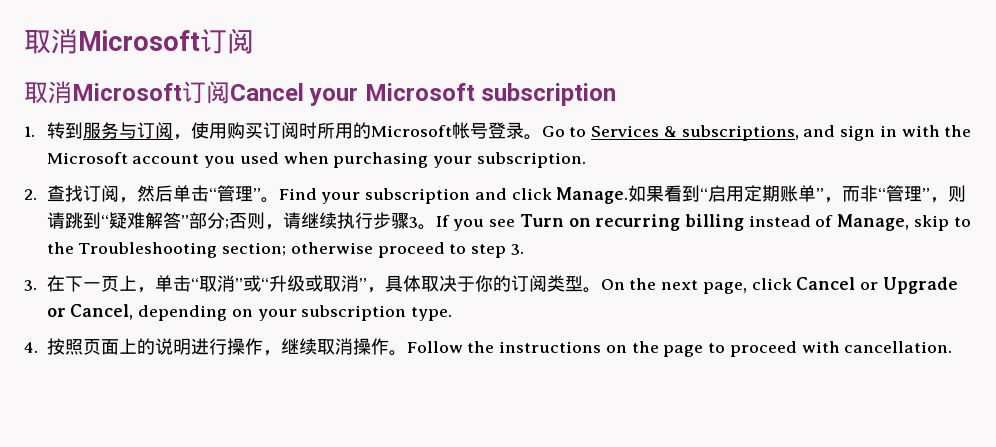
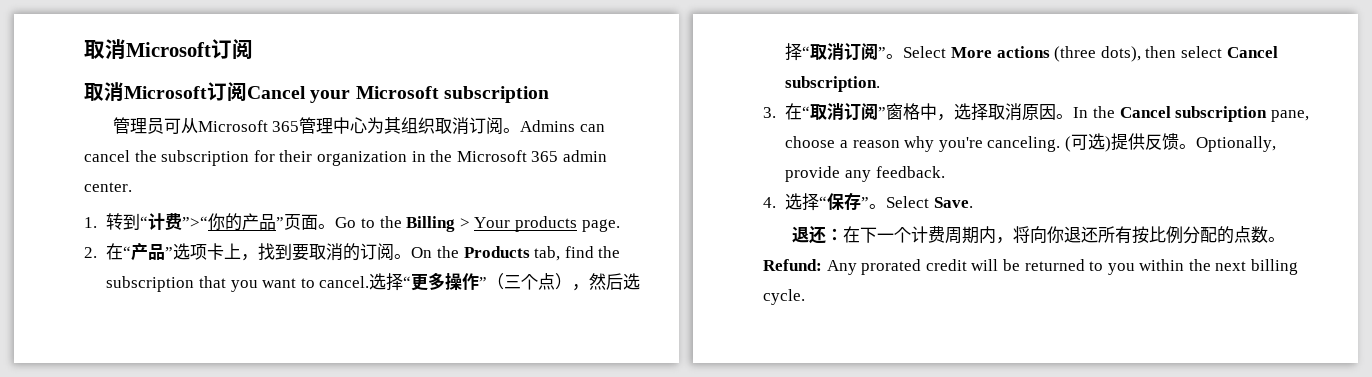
- 1.转到服务与订阅，使用购买订阅时所用的Microsoft帐号登录。Go to Services & subscriptions, and sign in with the Microsoft account you used when purchasing your subscription.
- 2.查找订阅，然后单击“管理”。Find your subscription and click Manage.如果看到“启用定期账单”，而非“管理”，则请跳到“疑难解答”部分;否则，请继续执行步骤3。If you see Turn on recurring billing instead of Manage, skip to the Troubleshooting section; otherwise proceed to step 3.
- 3.在下一页上，单击“取消”或“升级或取消”，具体取决于你的订阅类型。On the next page, click Cancel or Upgrade or Cancel, depending on your subscription type.
- 4.按照页面上的说明进行操作，继续取消操作。Follow the instructions on the page to proceed with cancellation.
+ 管理员可从Microsoft 365管理中心为其组织取消订阅。Admins can cancel the subscription for their organization in the Microsoft 365 admin center.
+ 1.转到“计费”>“你的产品”页面。Go to the Billing > Your products page.
+ 2.在“产品”选项卡上，找到要取消的订阅。On the Products tab, find the subscription that you want to cancel.选择“更多操作”（三个点），然后选择“取消订阅”。Select More actions (three dots), then select Cancel subscription.
+ 3.在“取消订阅”窗格中，选择取消原因。In the Cancel subscription pane, choose a reason why you're canceling. (可选)提供反馈。Optionally, provide any feedback.
+ 4.选择“保存”。Select Save.
+ 退还：在下一个计费周期内，将向你退还所有按比例分配的点数。Refund: Any prorated credit will be returned to you within the next billing cycle.

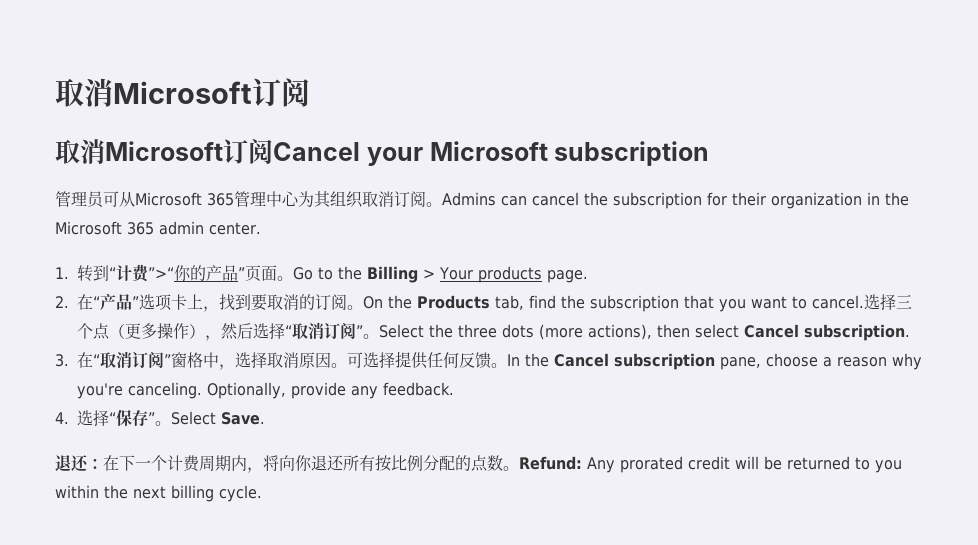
- 选择“更多操作”（三个点），然后选择“取消订阅”。
+ 选择三个点（更多操作），然后选择“取消订阅”。
- Select More actions (three dots), then select Cancel subscription.
+ Select the three dots (more actions), then select Cancel subscription.
+ 可选择提供任何反馈。
- (可选)提供反馈。

